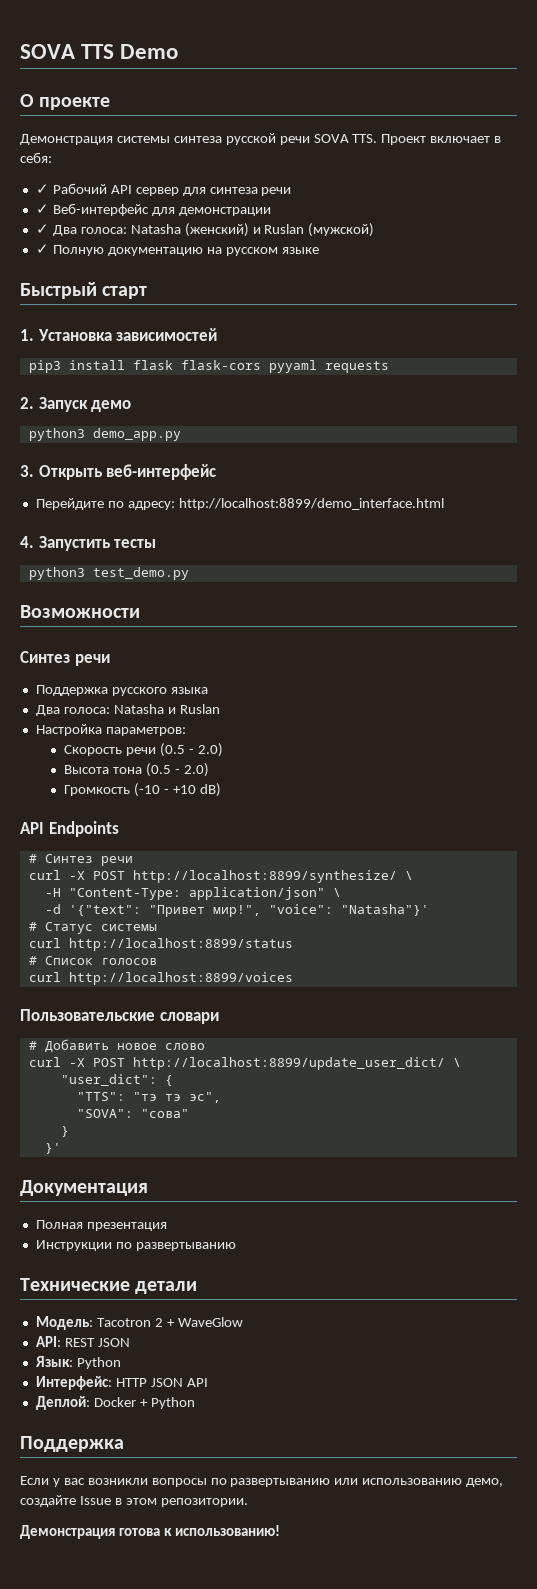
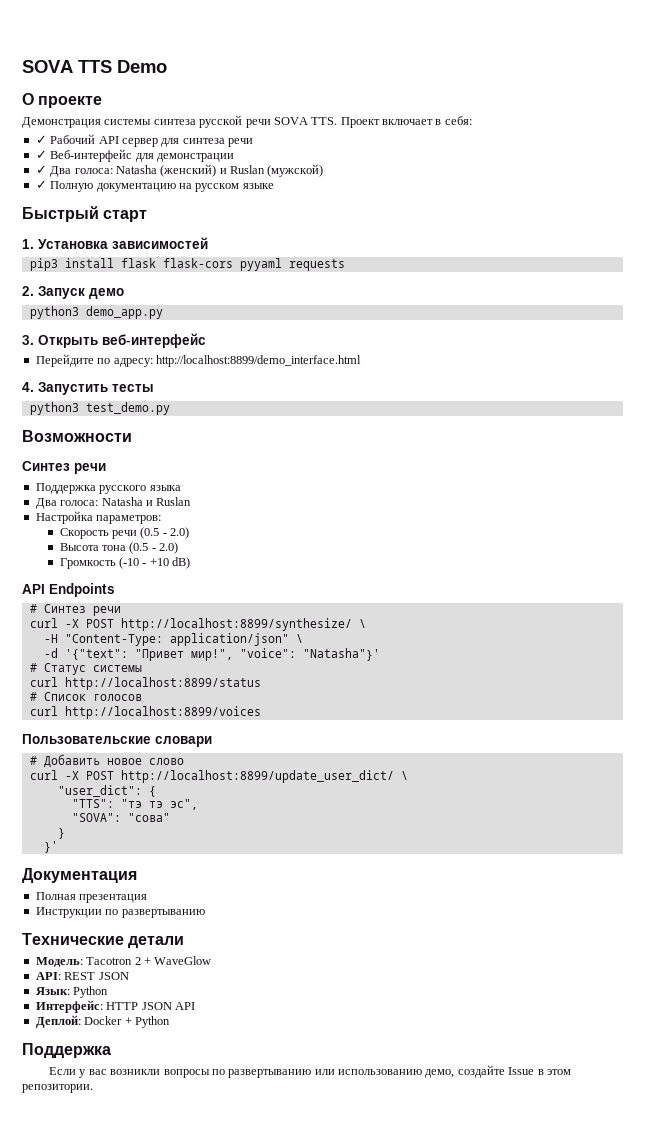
- Демонстрация готова к использованию!

